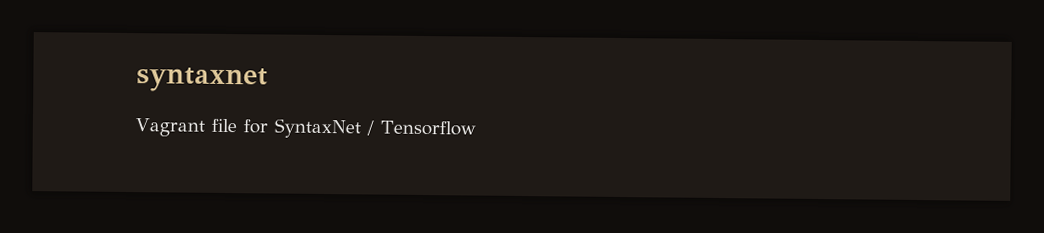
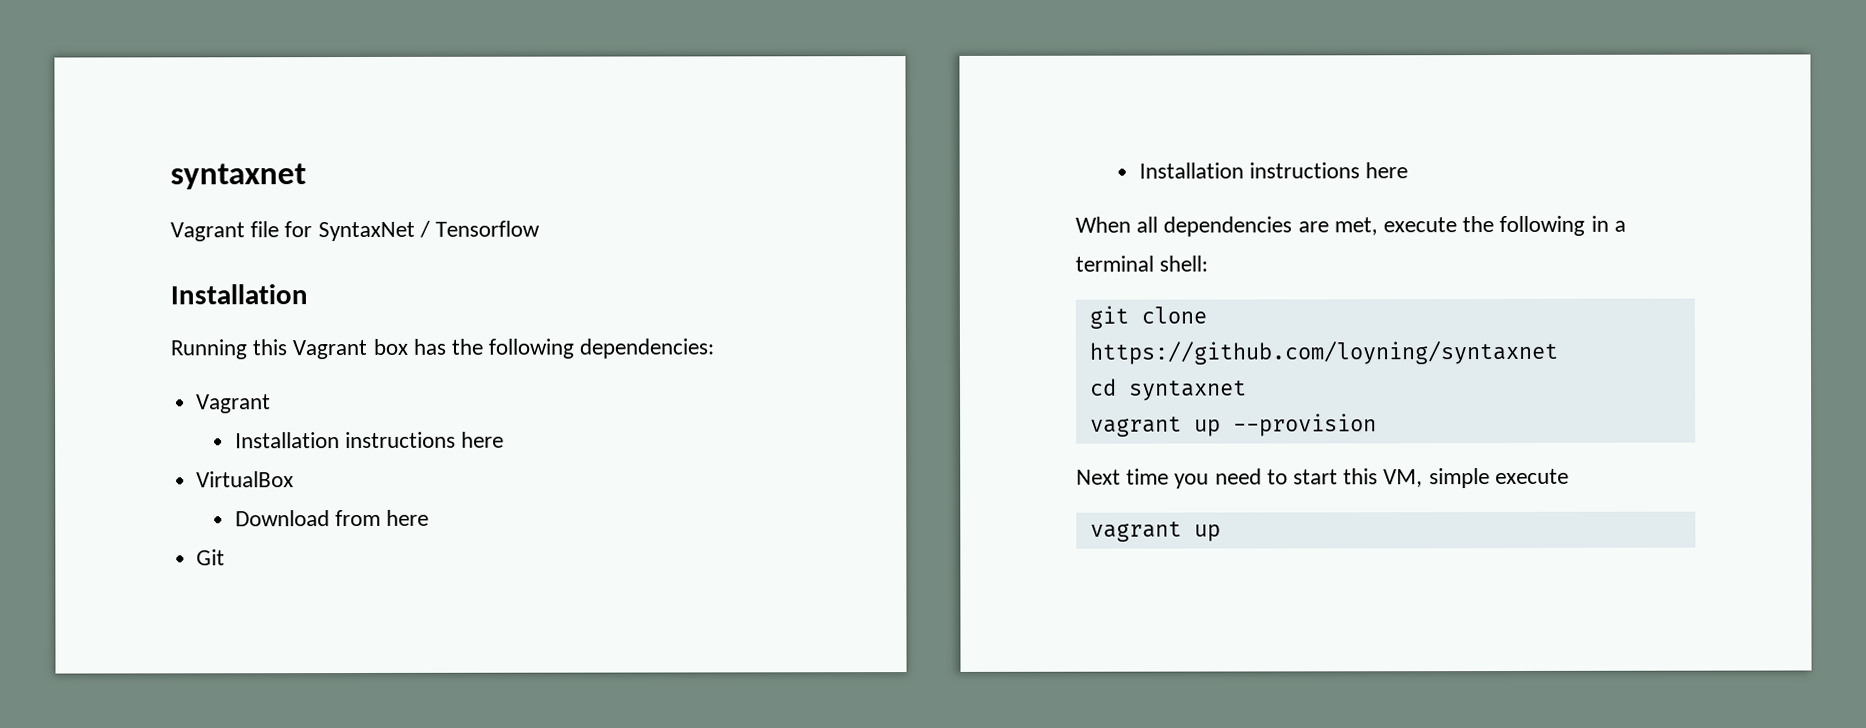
  Vagrant file for SyntaxNet / Tensorflow
+ Installation
+ Running this Vagrant box has the following dependencies:
+ Vagrant
+ Installation instructions here
+ VirtualBox
+ Download from here
+ Git
+ Installation instructions here
+ When all dependencies are met, execute the following in a terminal shell:
+ git clone https://github.com/loyning/syntaxnet
+ cd syntaxnet
+ vagrant up --provision
+ Next time you need to start this VM, simple execute
+ vagrant up

